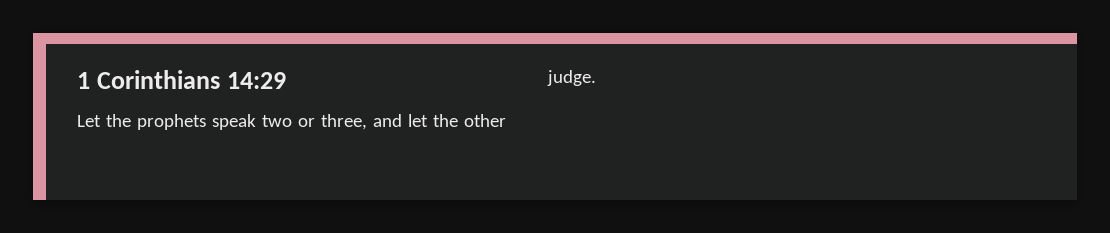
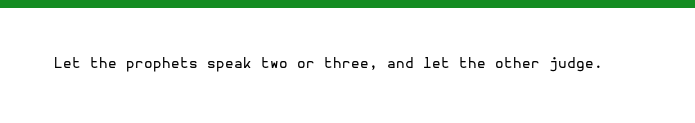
- 1 Corinthians 14:29

